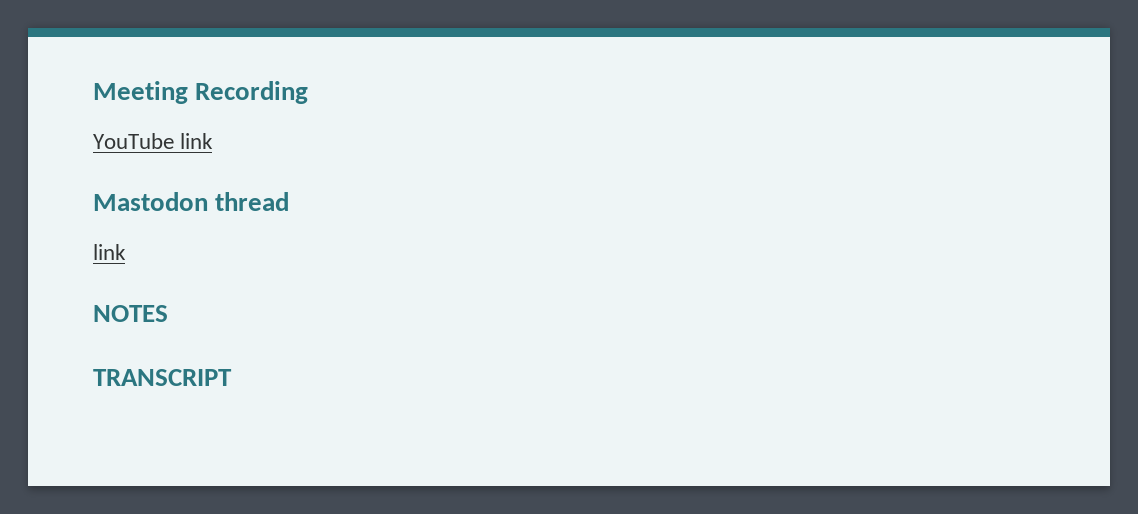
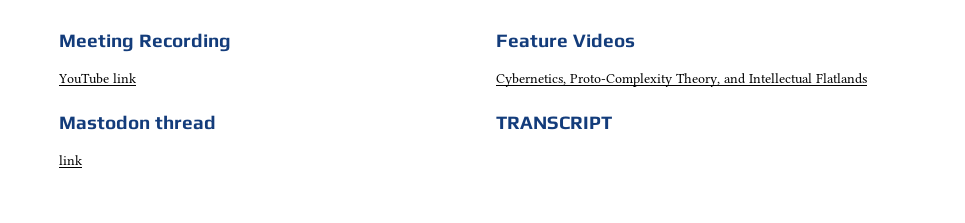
- NOTES
+ Feature Videos
+ Cybernetics, Proto-Complexity Theory, and Intellectual Flatlands

